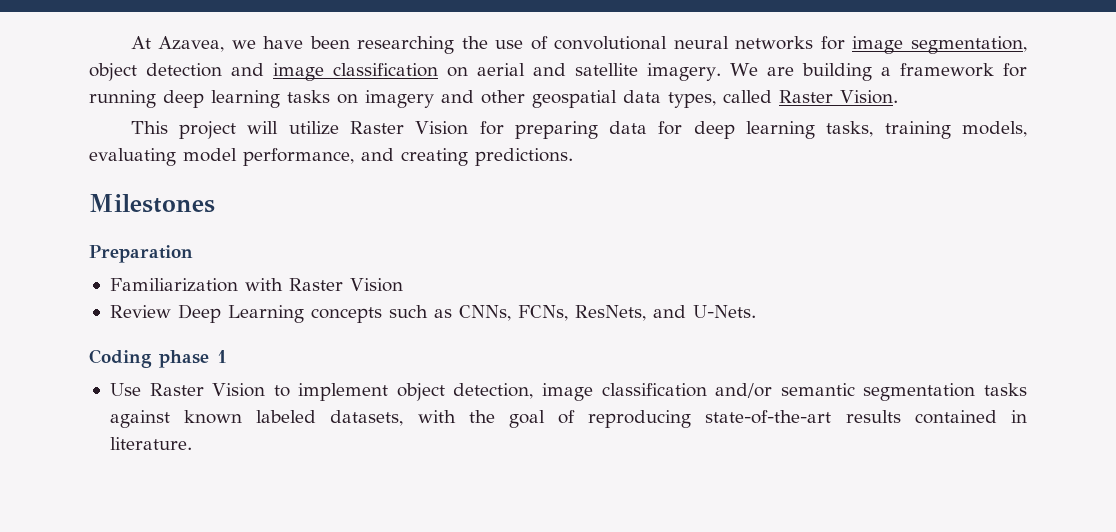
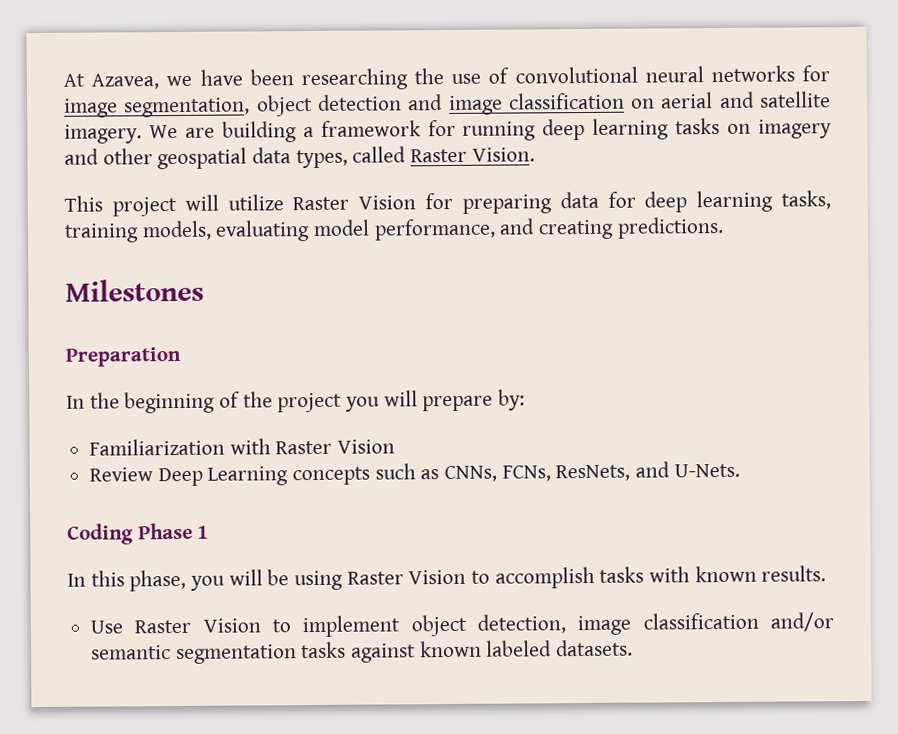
+ In the beginning of the project you will prepare by:
- Coding phase 1
+ Coding Phase 1
+ In this phase, you will be using Raster Vision to accomplish tasks with known results.
- Use Raster Vision to implement object detection, image classification and/or semantic segmentation tasks against known labeled datasets, with the goal of reproducing state-of-the-art results contained in literature.
+ Use Raster Vision to implement object detection, image classification and/or semantic segmentation tasks against known labeled datasets.

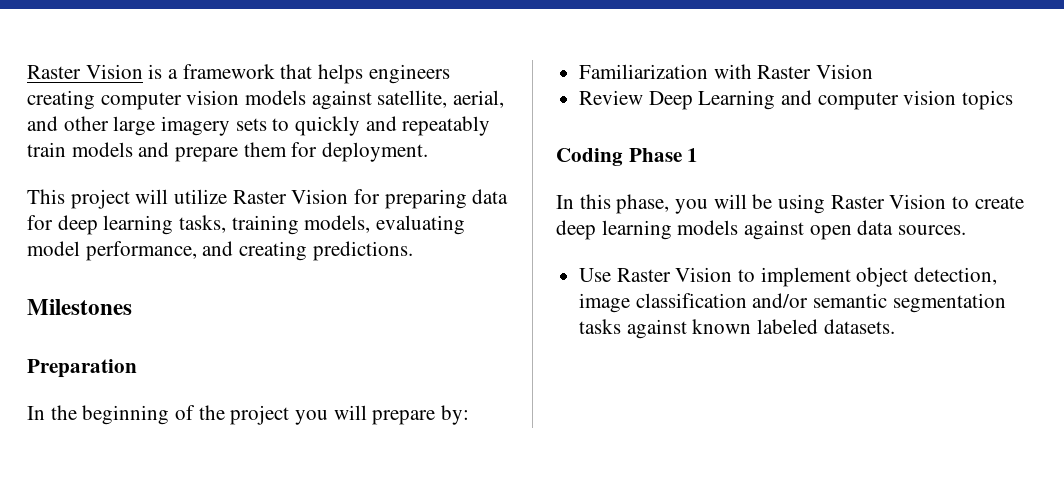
- At Azavea, we have been researching the use of convolutional neural networks for image segmentation, object detection and image classification on aerial and satellite imagery. We are building a framework for running deep learning tasks on imagery and other geospatial data types, called Raster Vision.
+ Raster Vision is a framework that helps engineers creating computer vision models against satellite, aerial, and other large imagery sets to quickly and repeatably train models and prepare them for deployment.
- Review Deep Learning concepts such as CNNs, FCNs, ResNets, and U-Nets.
+ Review Deep Learning and computer vision topics
- In this phase, you will be using Raster Vision to accomplish tasks with known results.
+ In this phase, you will be using Raster Vision to create deep learning models against open data sources.

